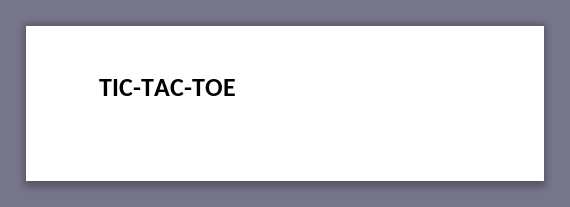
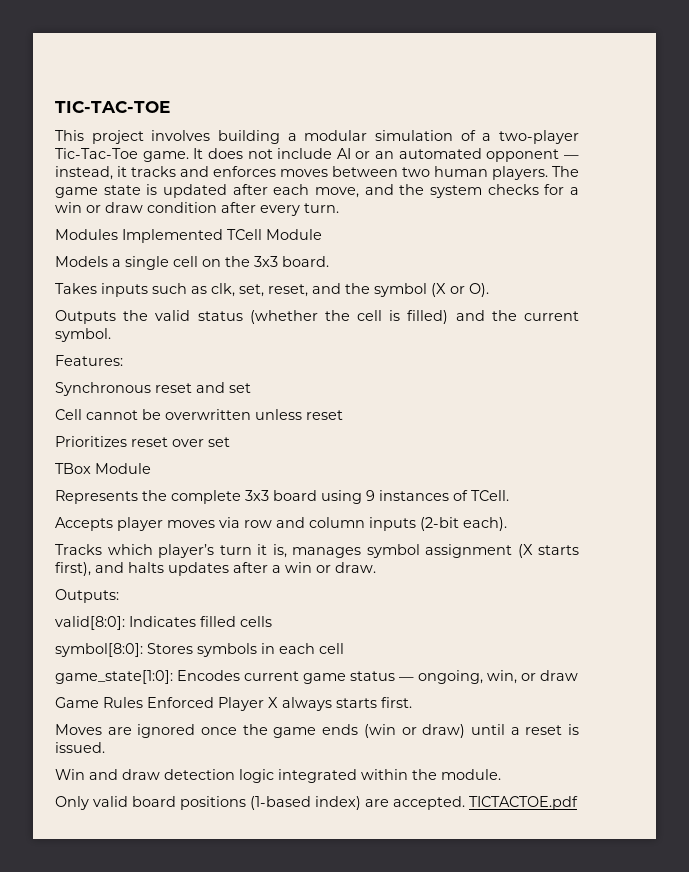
+ This project involves building a modular simulation of a two-player Tic-Tac-Toe game. It does not include AI or an automated opponent — instead, it tracks and enforces moves between two human players. The game state is updated after each move, and the system checks for a win or draw condition after every turn.
+ Modules Implemented TCell Module
+ Models a single cell on the 3x3 board.
+ Takes inputs such as clk, set, reset, and the symbol (X or O).
+ Outputs the valid status (whether the cell is filled) and the current symbol.
+ Features:
+ Synchronous reset and set
+ Cell cannot be overwritten unless reset
+ Prioritizes reset over set
+ TBox Module
+ Represents the complete 3x3 board using 9 instances of TCell.
+ Accepts player moves via row and column inputs (2-bit each).
+ Tracks which player’s turn it is, manages symbol assignment (X starts first), and halts updates after a win or draw.
+ Outputs:
+ valid[8:0]: Indicates filled cells
+ symbol[8:0]: Stores symbols in each cell
+ game_state[1:0]: Encodes current game status — ongoing, win, or draw
+ Game Rules Enforced Player X always starts first.
+ Moves are ignored once the game ends (win or draw) until a reset is issued.
+ Win and draw detection logic integrated within the module.
+ Only valid board positions (1-based index) are accepted. TICTACTOE.pdf

